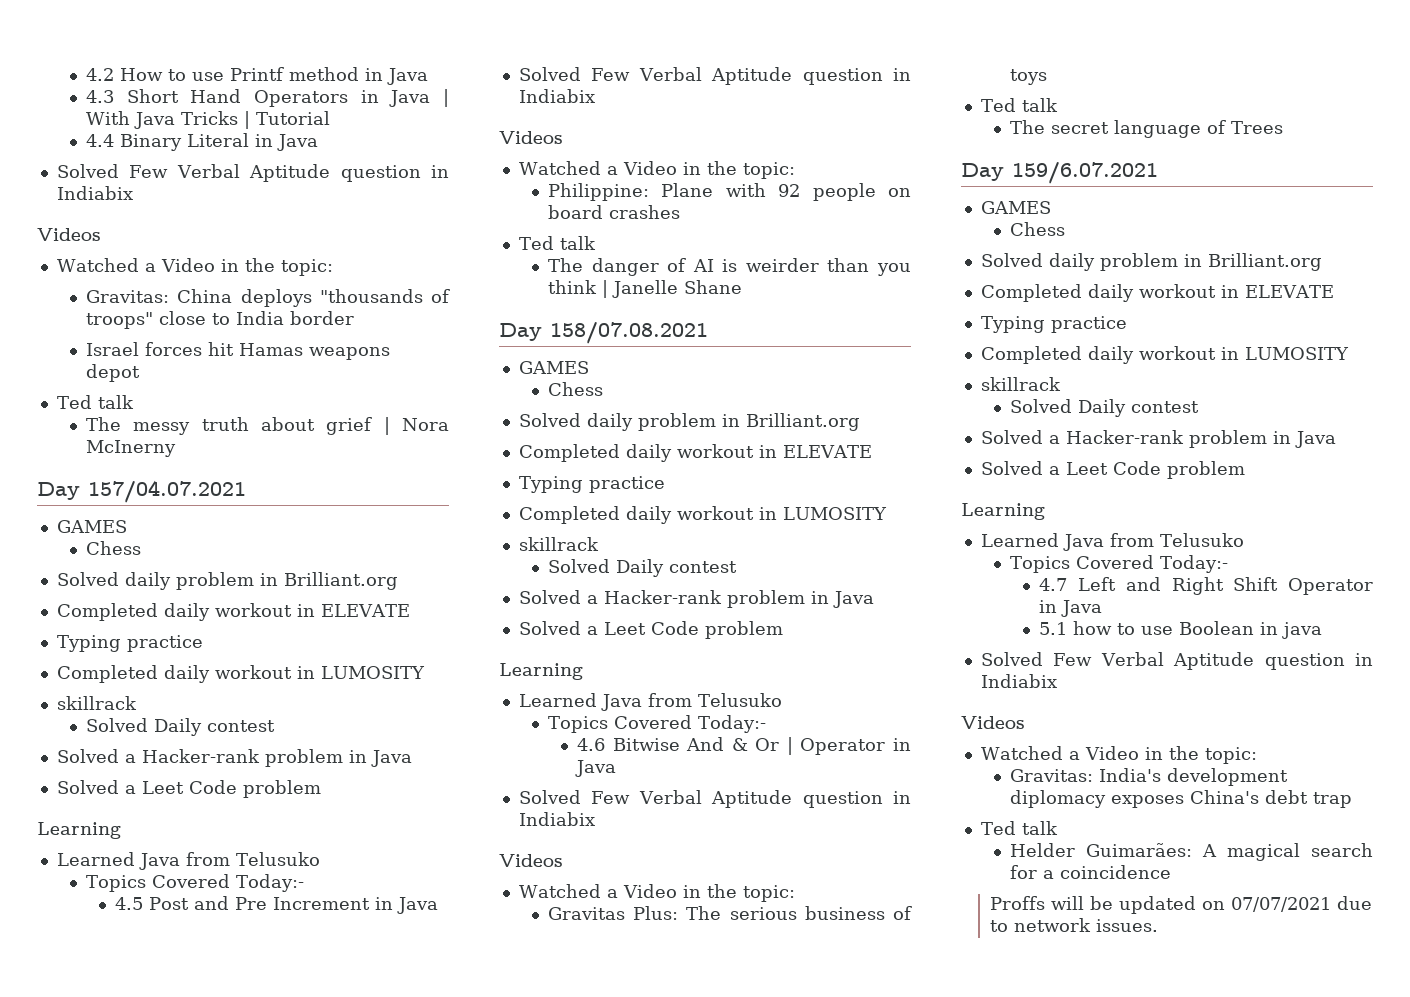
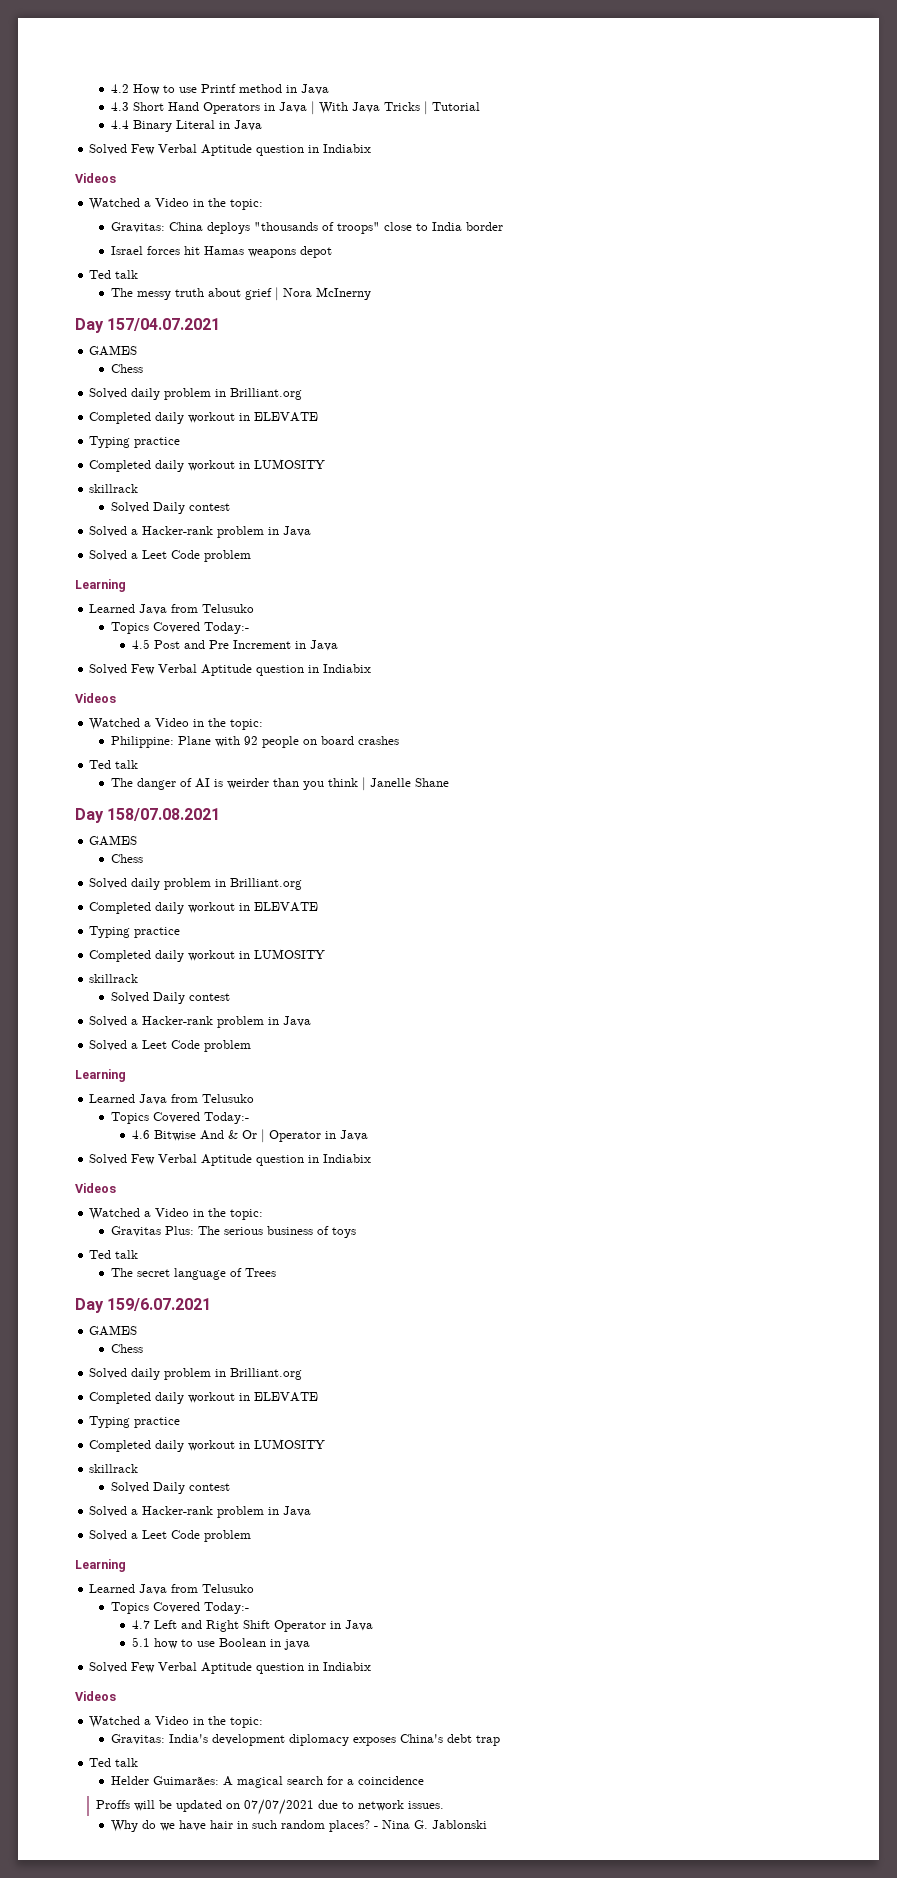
+ Why do we have hair in such random places? - Nina G. Jablonski

